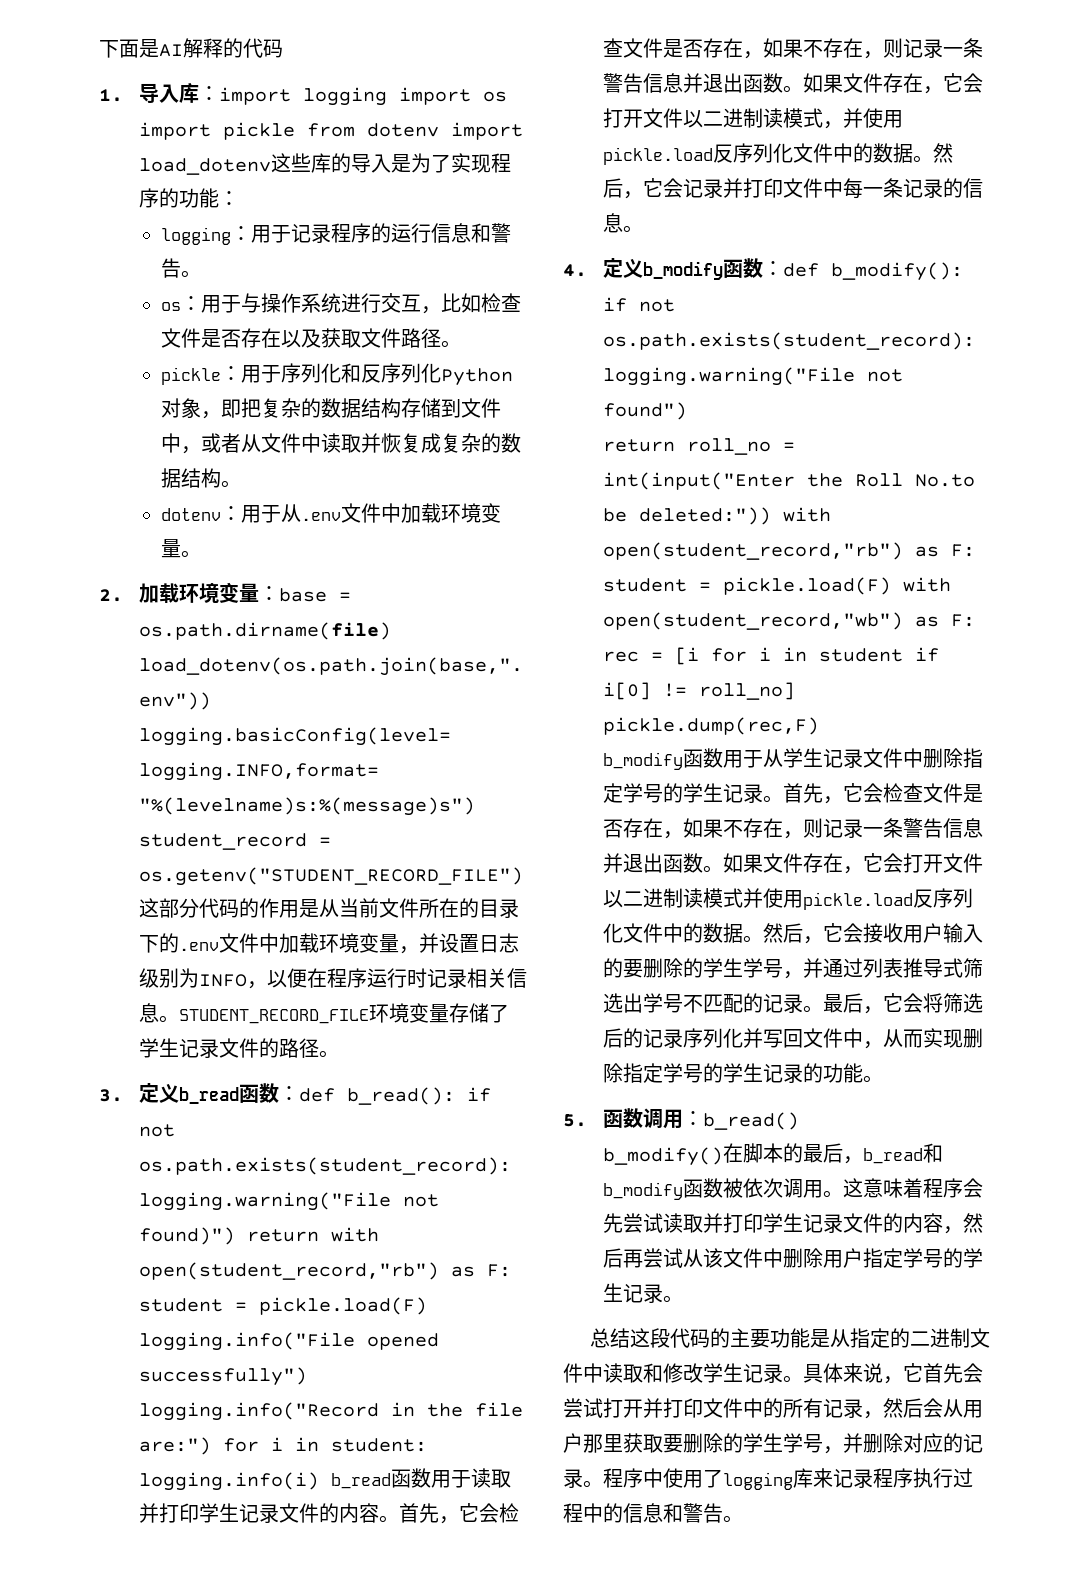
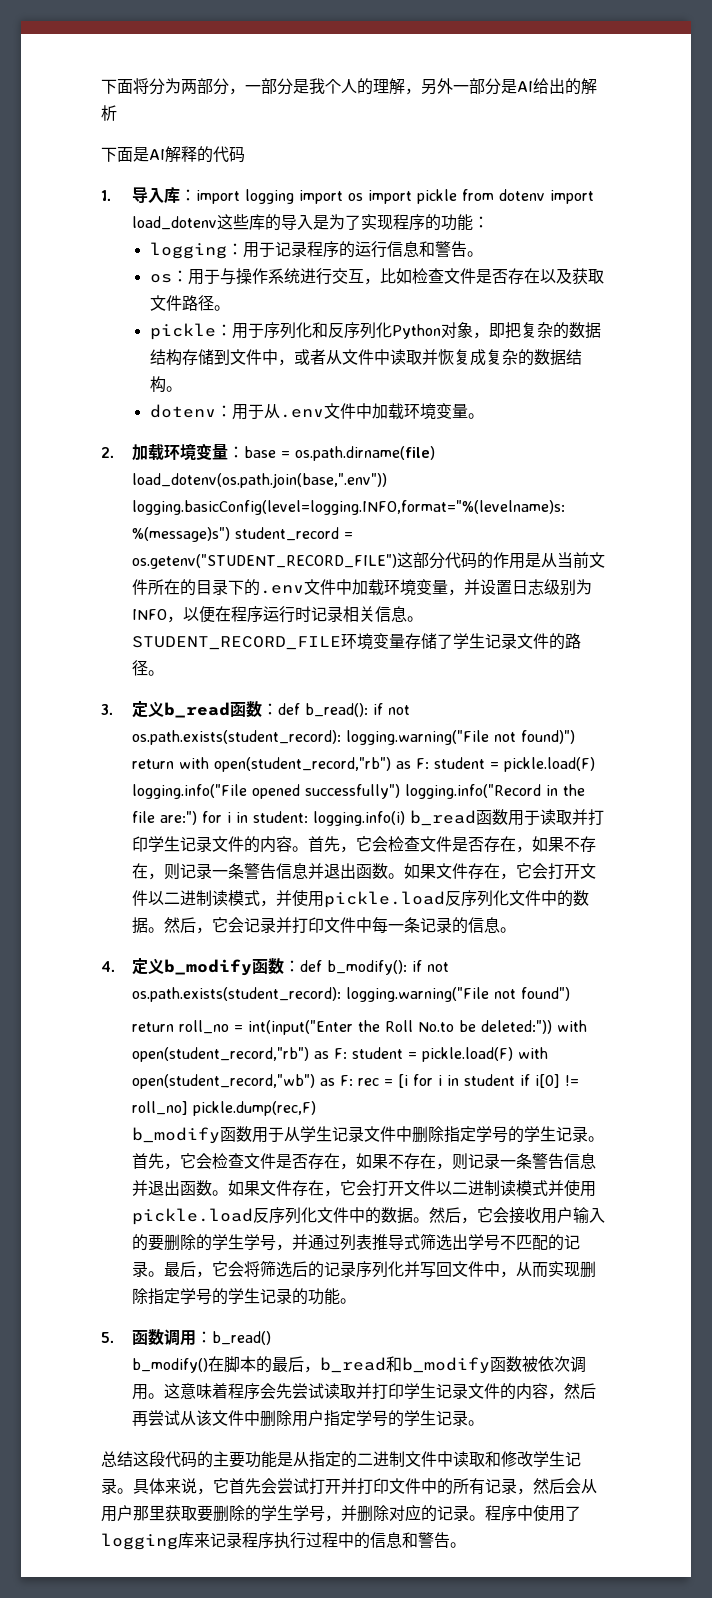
+ 下面将分为两部分，一部分是我个人的理解，另外一部分是AI给出的解析

